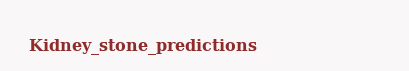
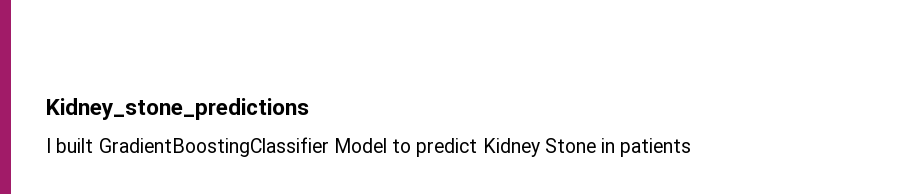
+ I built GradientBoostingClassifier Model to predict Kidney Stone in patients

